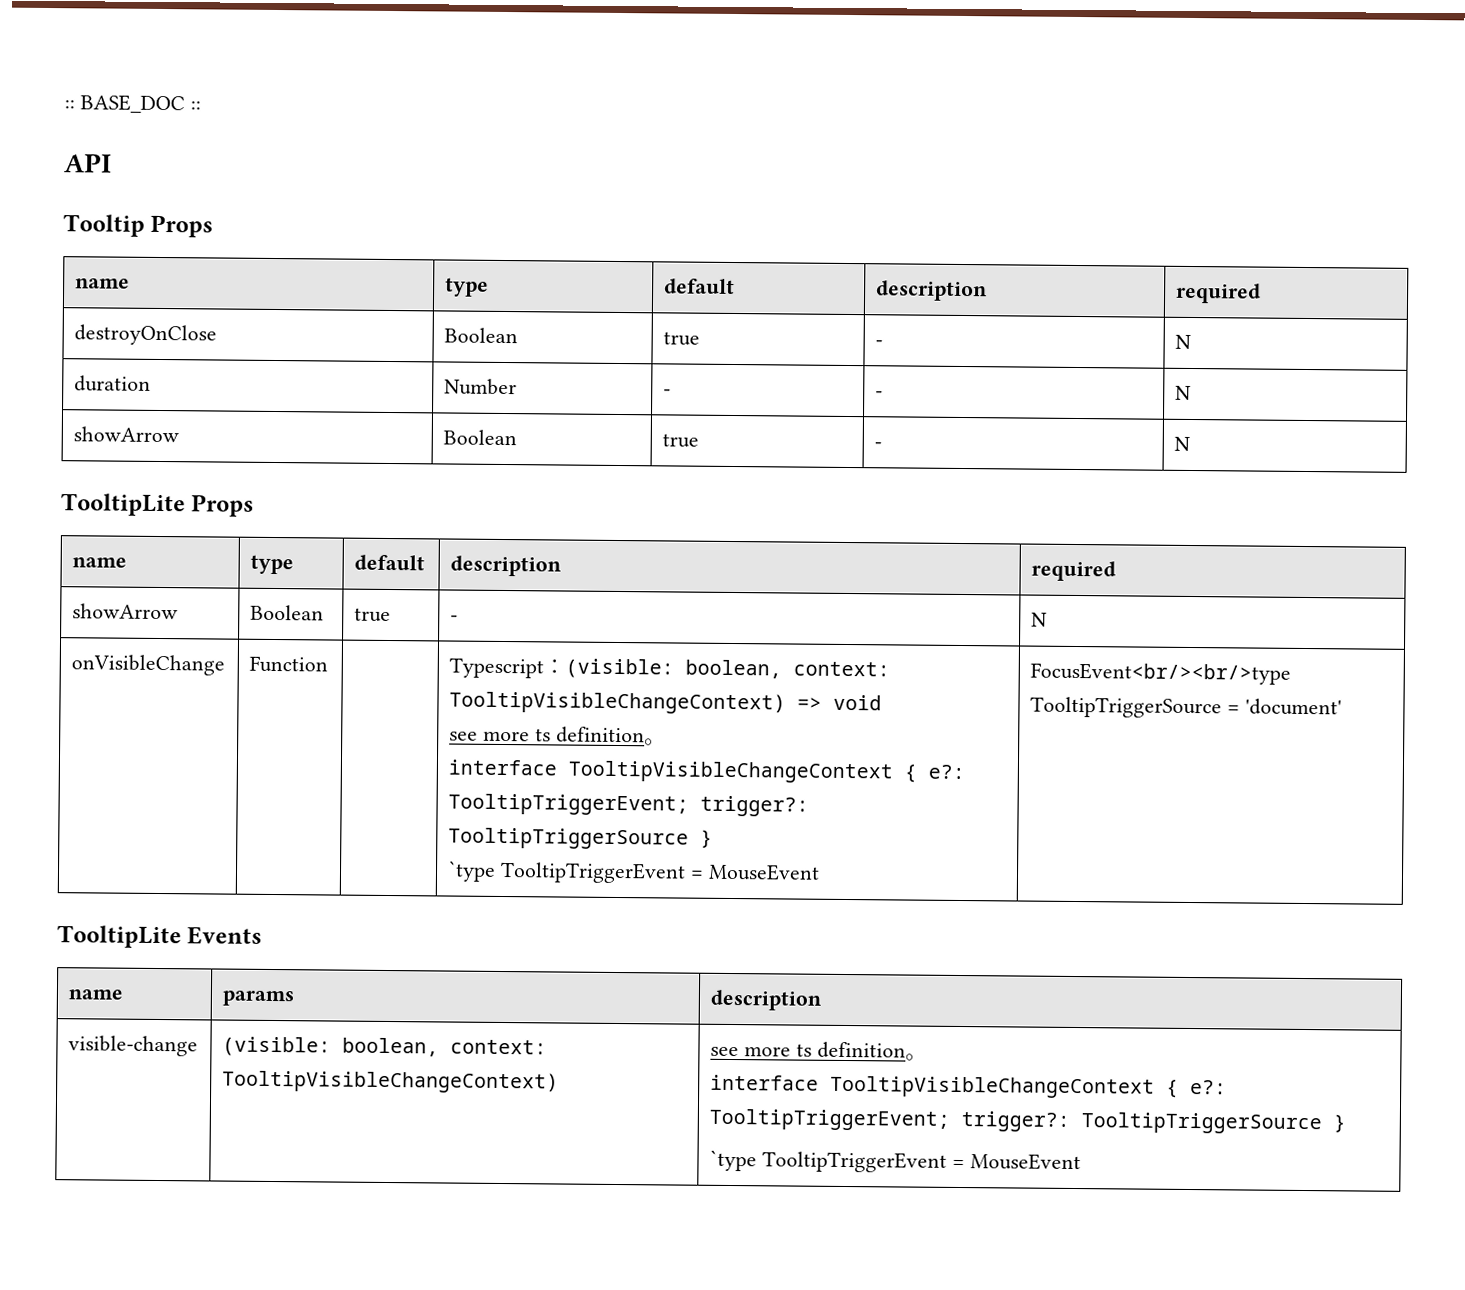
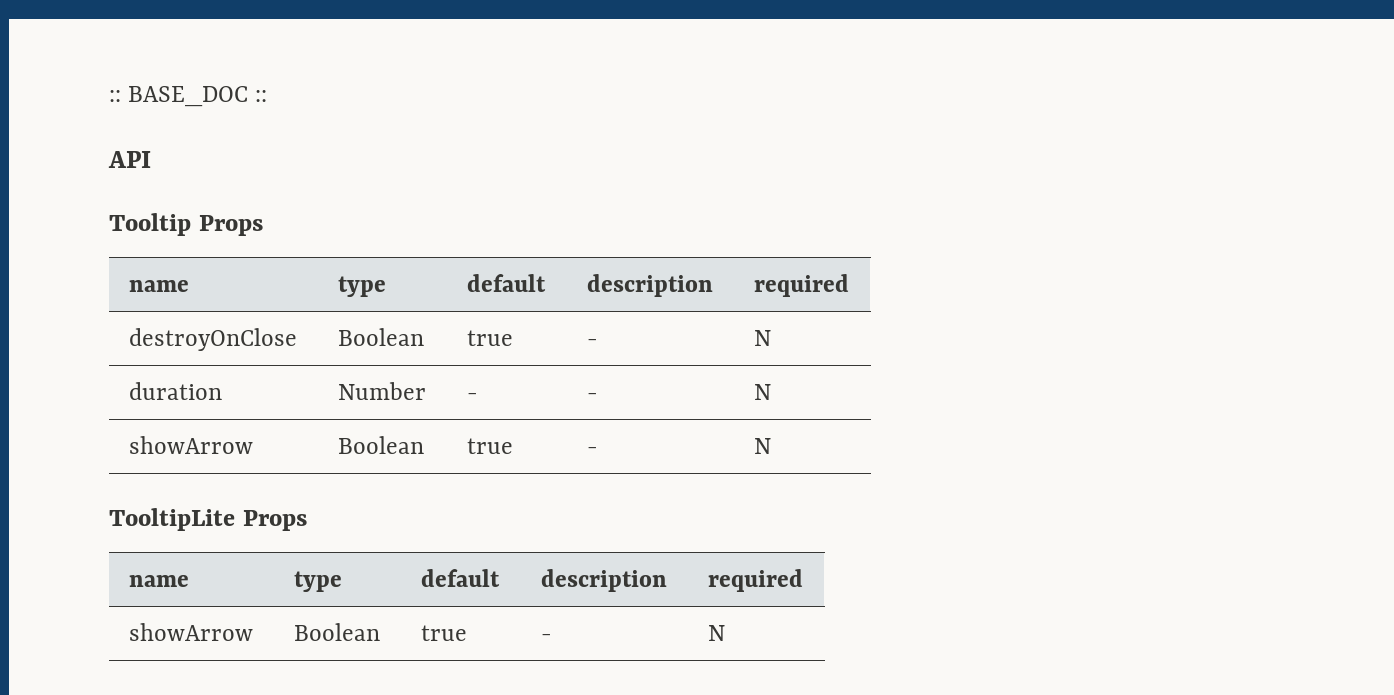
- onVisibleChange | Function | | Typescript：(visible: boolean, context: TooltipVisibleChangeContext) => void
- see more ts definition。
- interface TooltipVisibleChangeContext { e?: TooltipTriggerEvent; trigger?: TooltipTriggerSource }
- `type TooltipTriggerEvent = MouseEvent | FocusEvent<br/><br/>type TooltipTriggerSource = 'document'
- TooltipLite Events
- name | params | description
- visible-change | (visible: boolean, context: TooltipVisibleChangeContext) | see more ts definition。
- interface TooltipVisibleChangeContext { e?: TooltipTriggerEvent; trigger?: TooltipTriggerSource }
- `type TooltipTriggerEvent = MouseEvent

